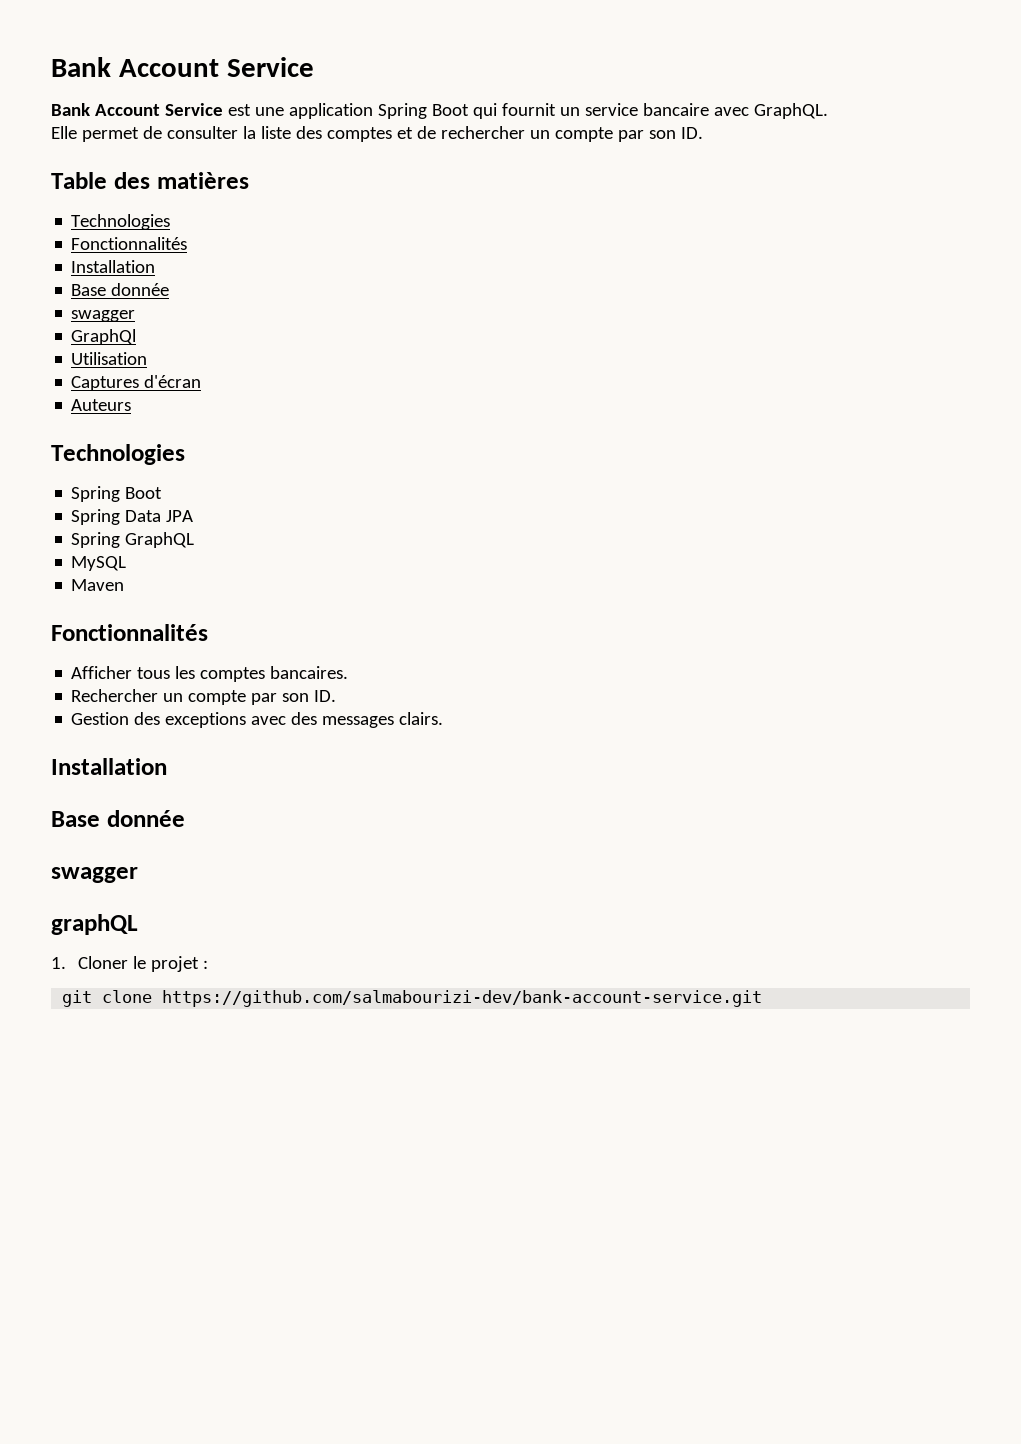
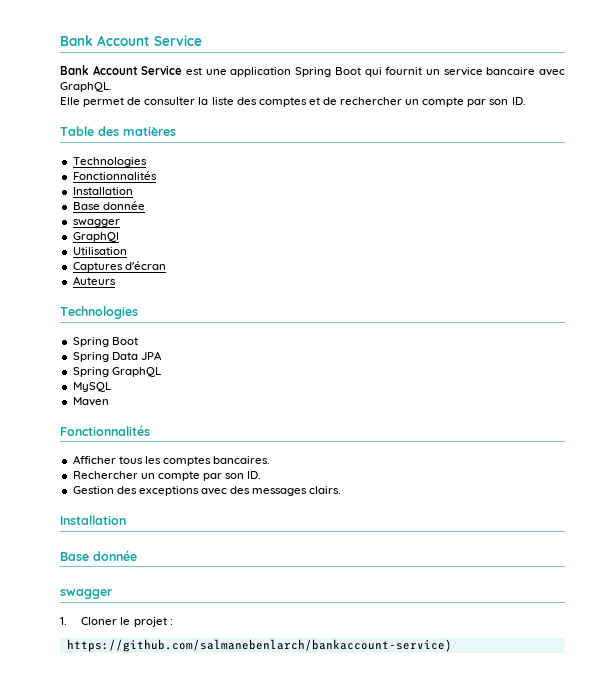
- graphQL
- git clone https://github.com/salmabourizi-dev/bank-account-service.git
+ https://github.com/salmanebenlarch/bankaccount-service)

